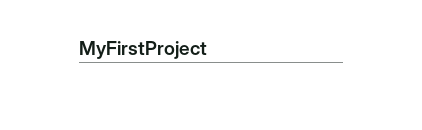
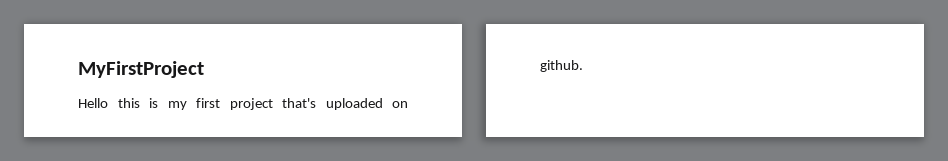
+ Hello this is my first project that's uploaded on github.

